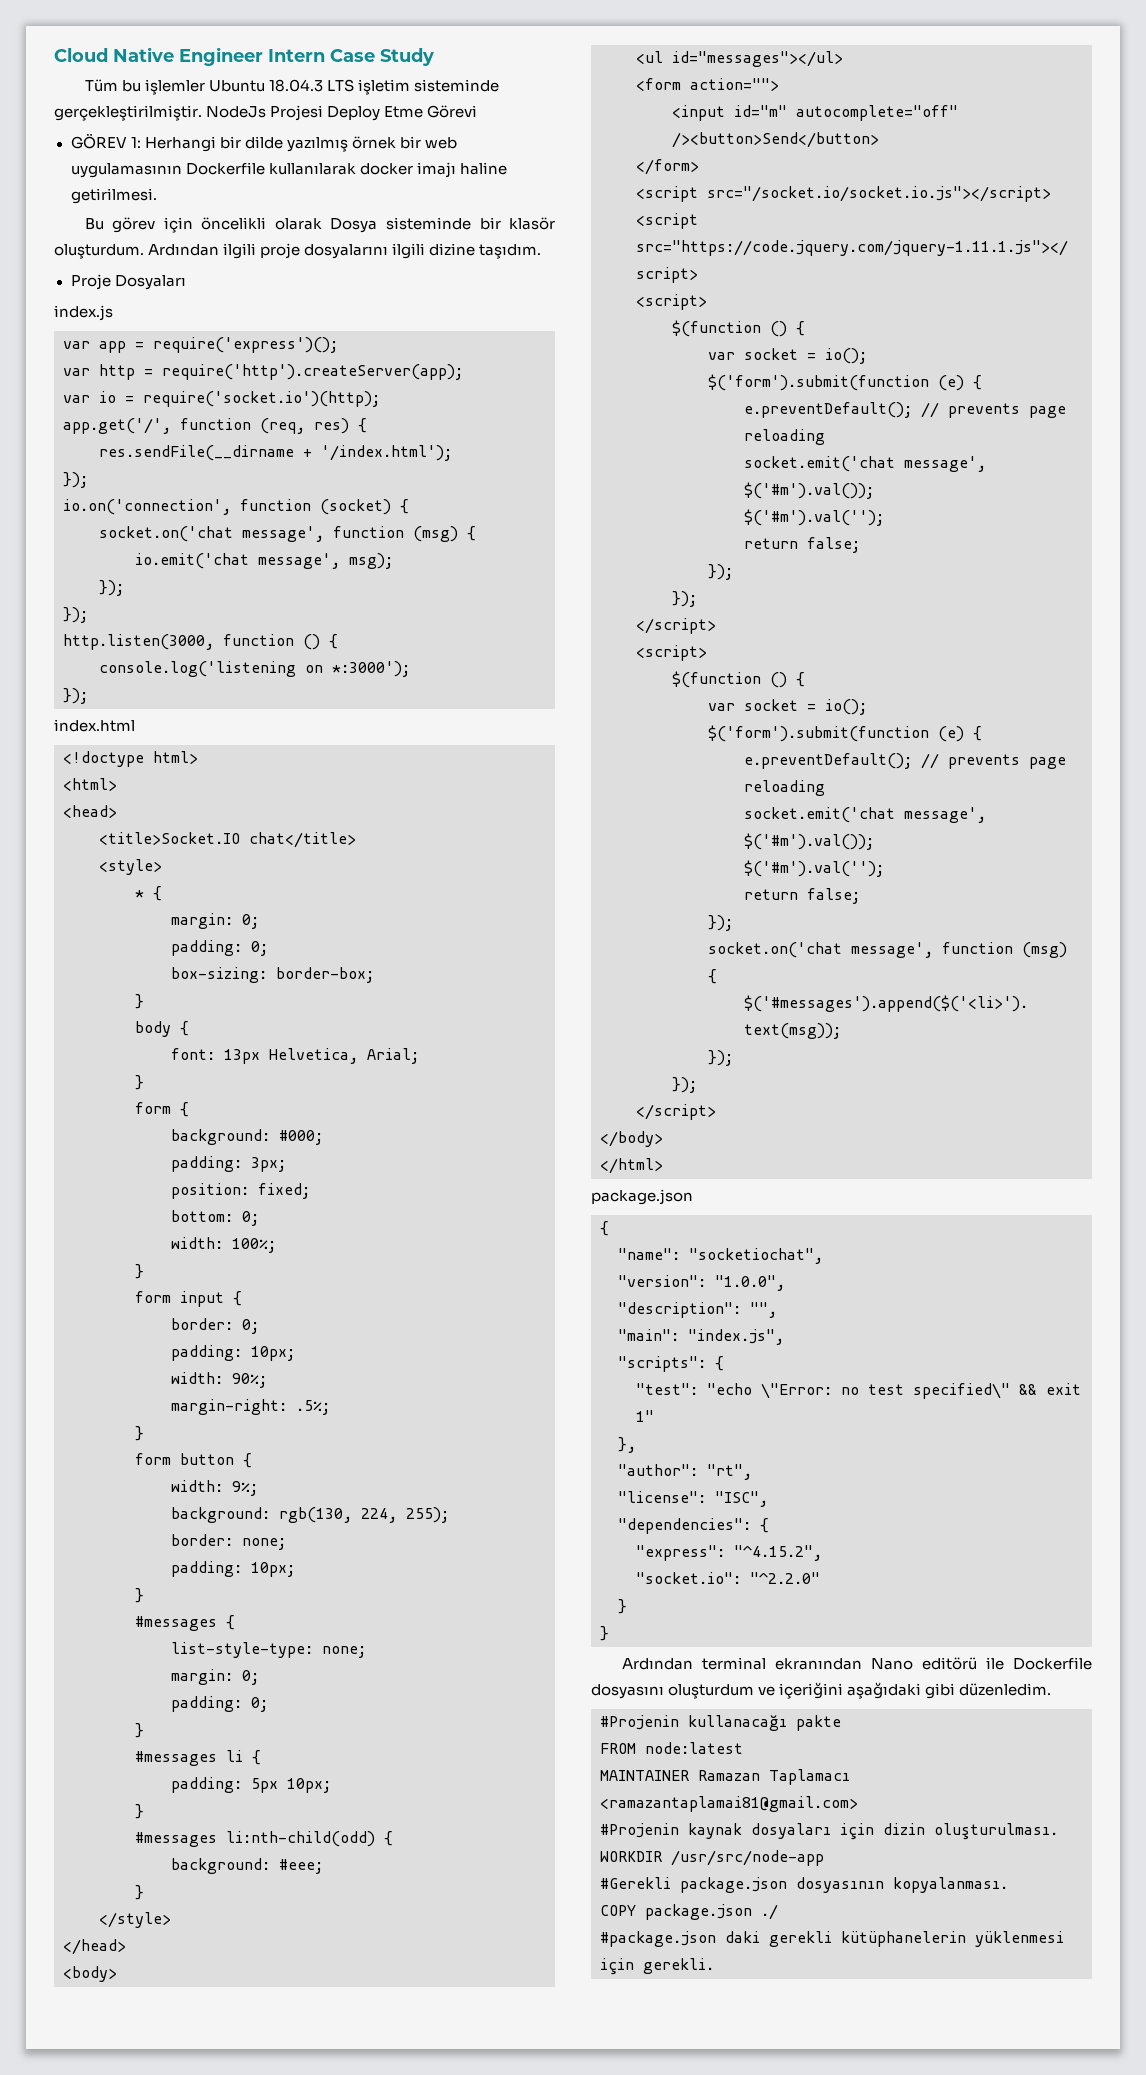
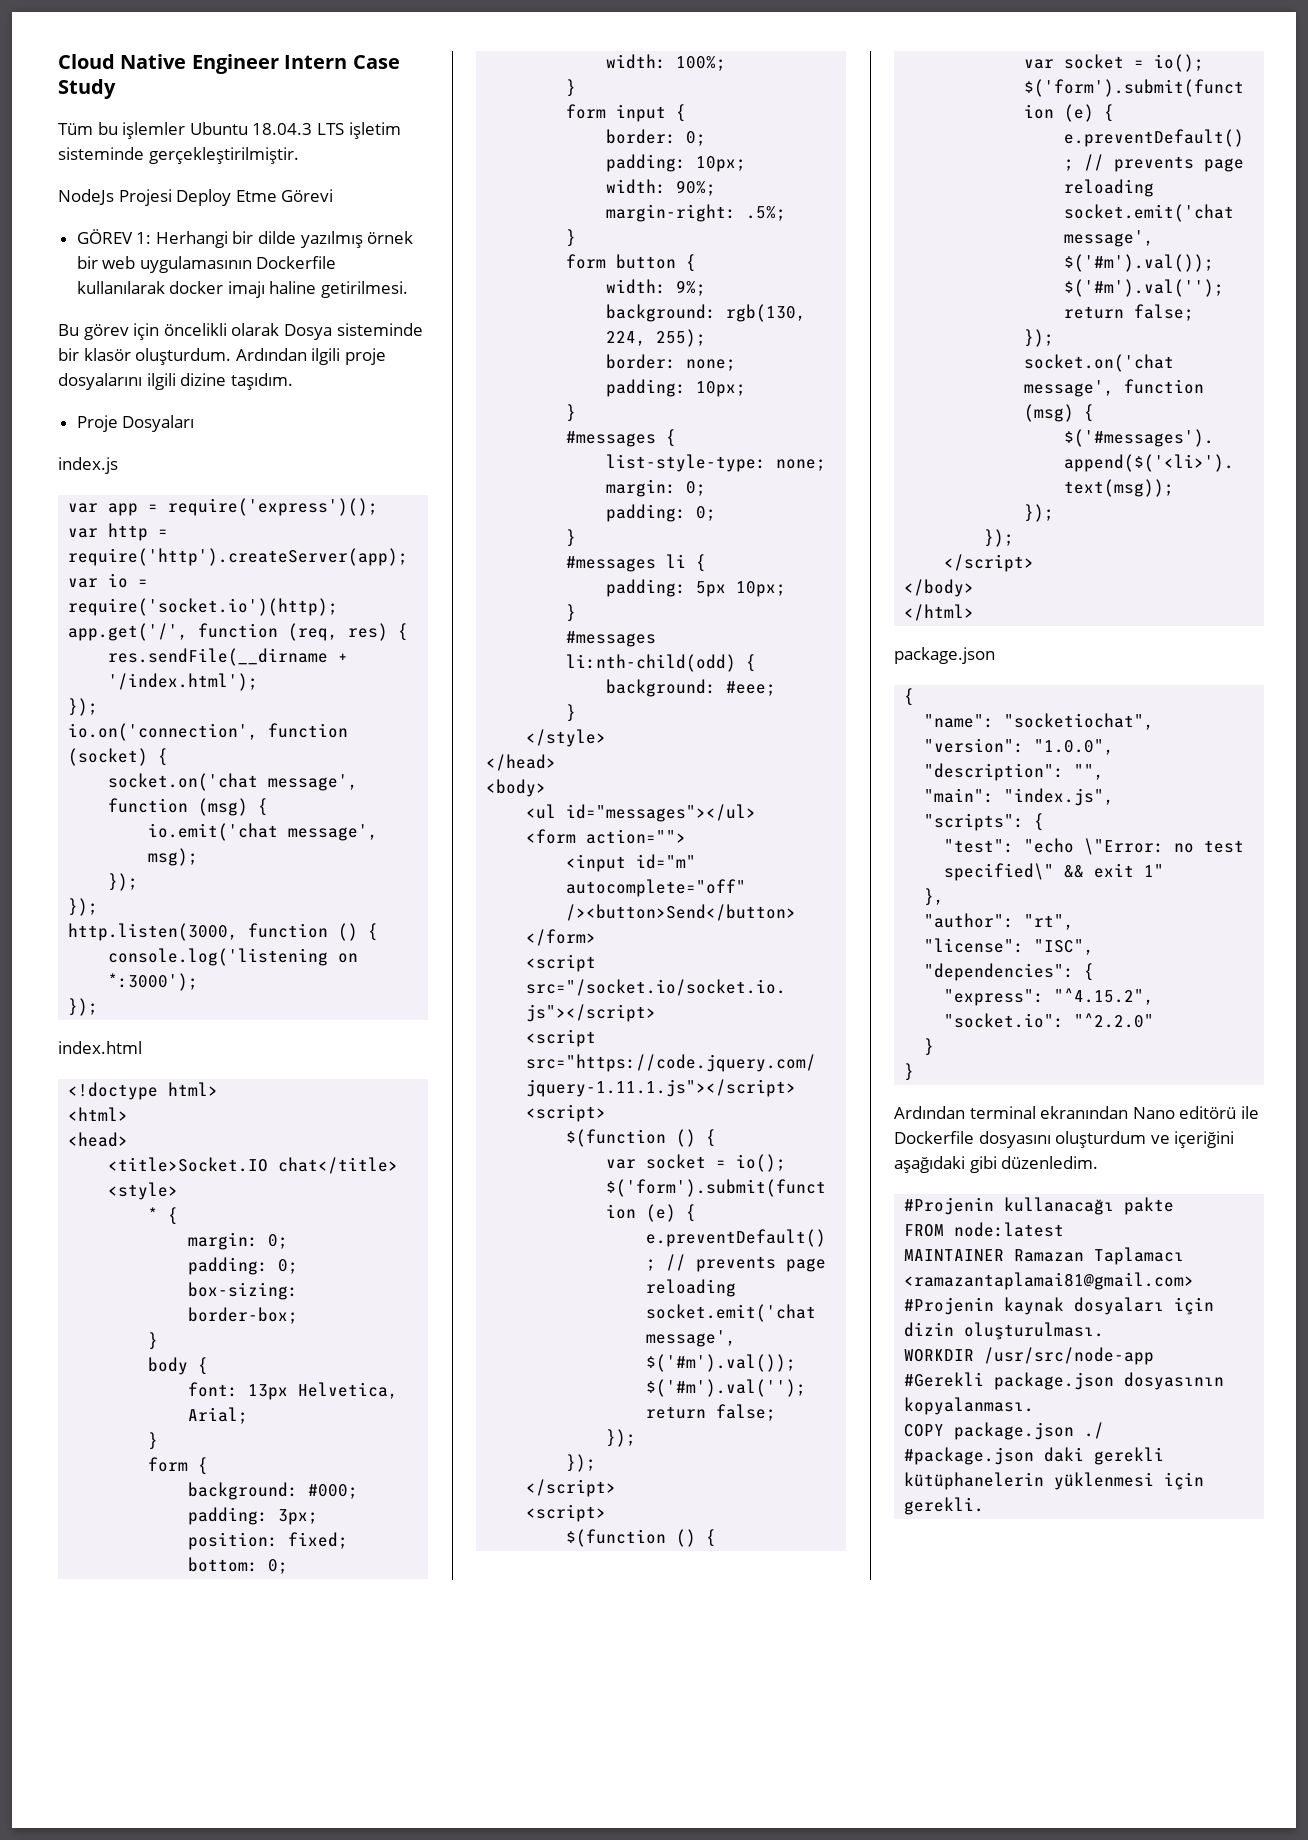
- Tüm bu işlemler Ubuntu 18.04.3 LTS işletim sisteminde gerçekleştirilmiştir. NodeJs Projesi Deploy Etme Görevi
+ Tüm bu işlemler Ubuntu 18.04.3 LTS işletim sisteminde gerçekleştirilmiştir.
+ NodeJs Projesi Deploy Etme Görevi

